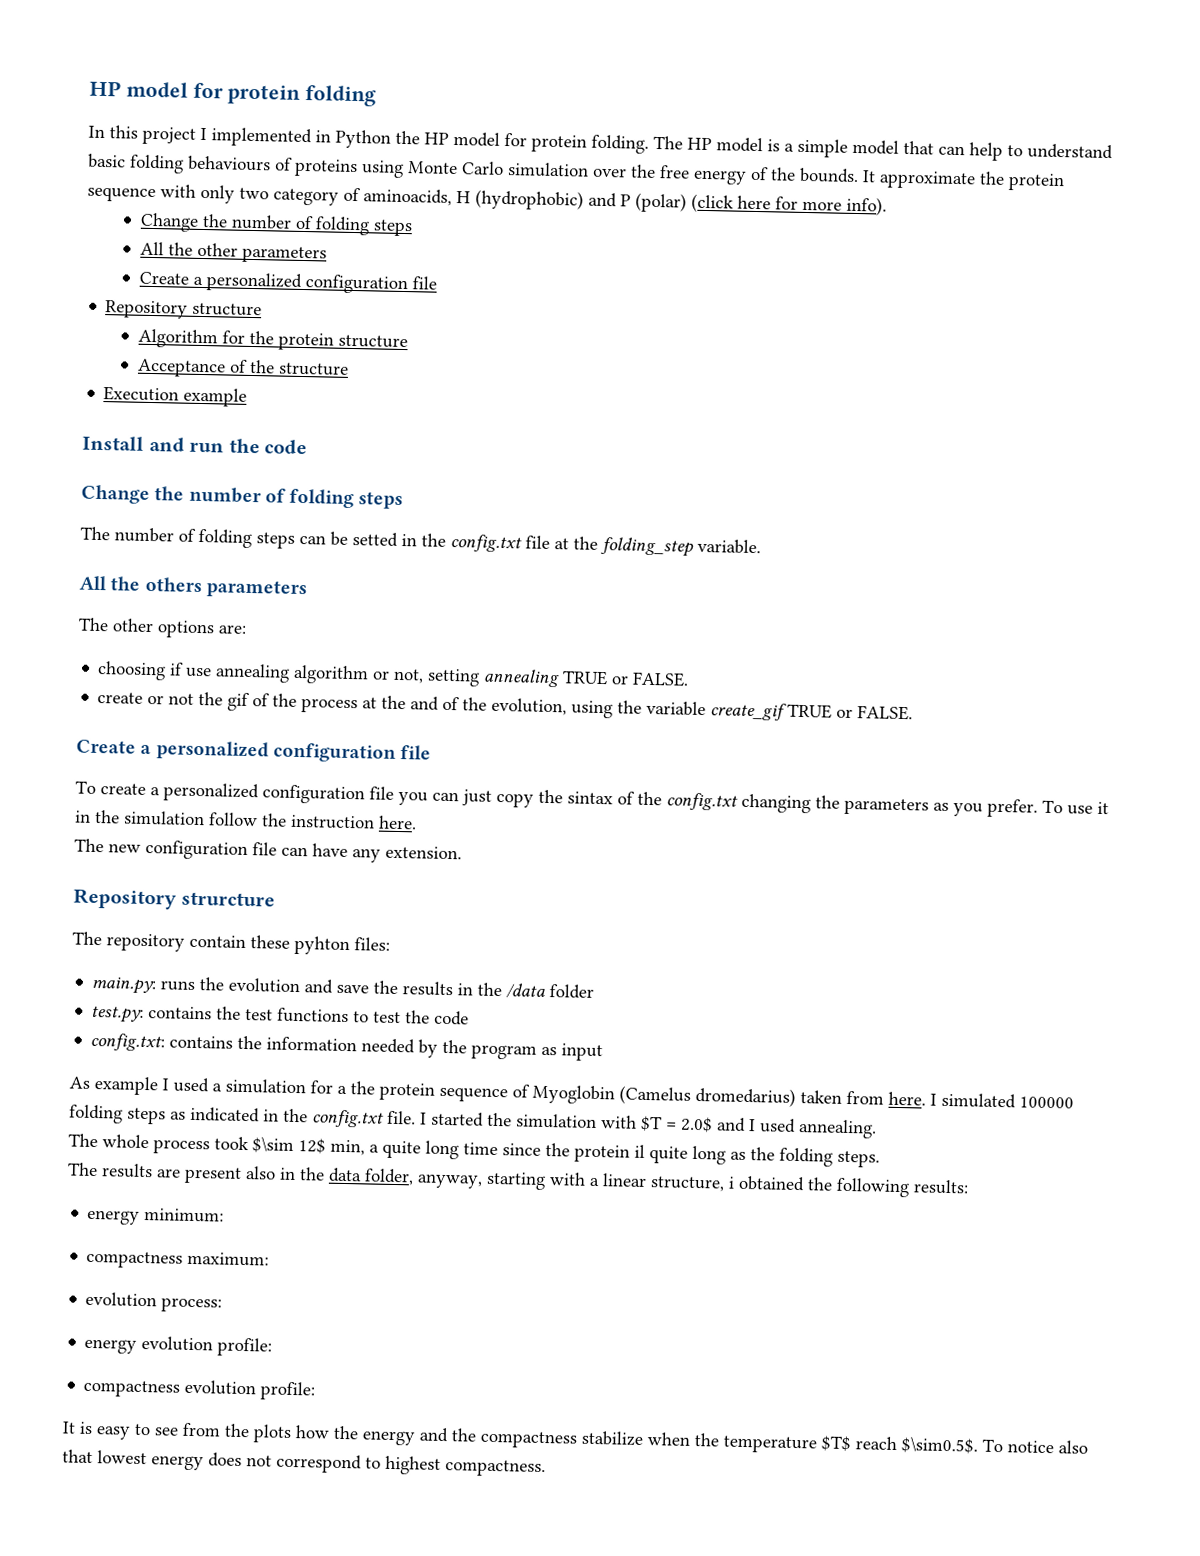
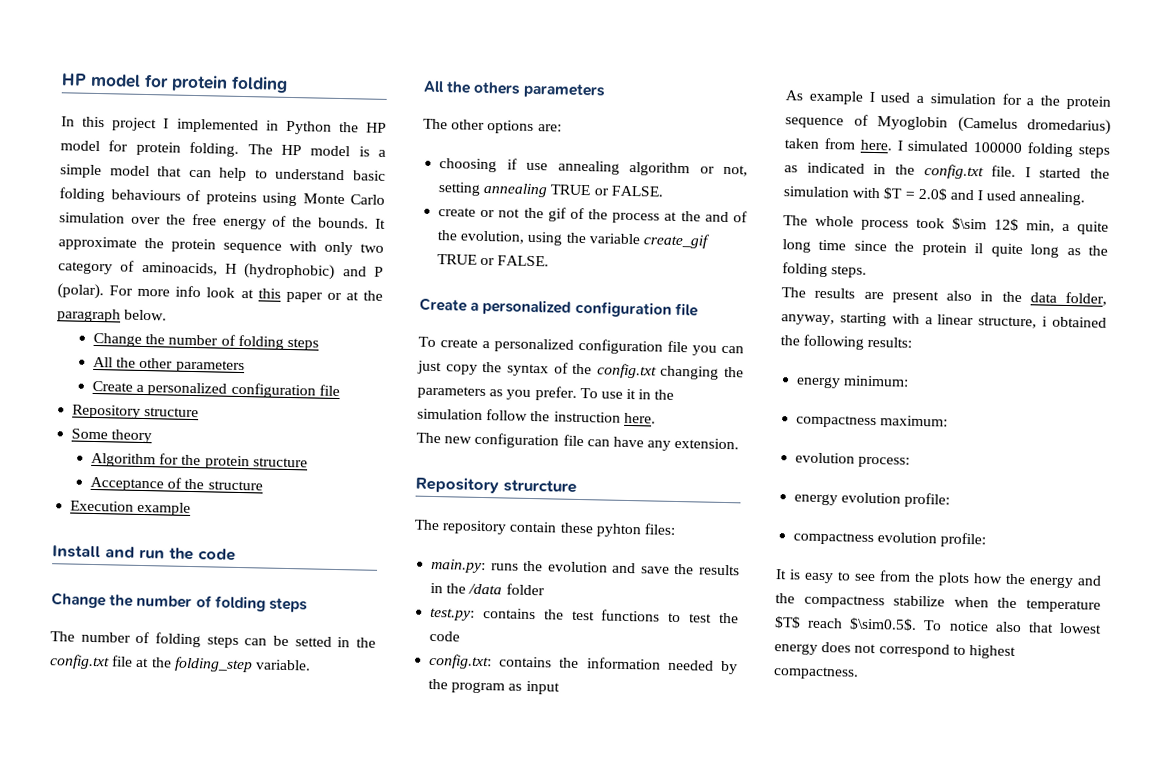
- It approximate the protein sequence with only two category of aminoacids, H (hydrophobic) and P (polar) (click here for more info).
+ It approximate the protein sequence with only two category of aminoacids, H (hydrophobic) and P (polar). For more info look at this paper or at the paragraph below.
+ Some theory
- To create a personalized configuration file you can just copy the sintax of the config.txt changing the parameters as you prefer.
+ To create a personalized configuration file you can just copy the syntax of the config.txt changing the parameters as you prefer.

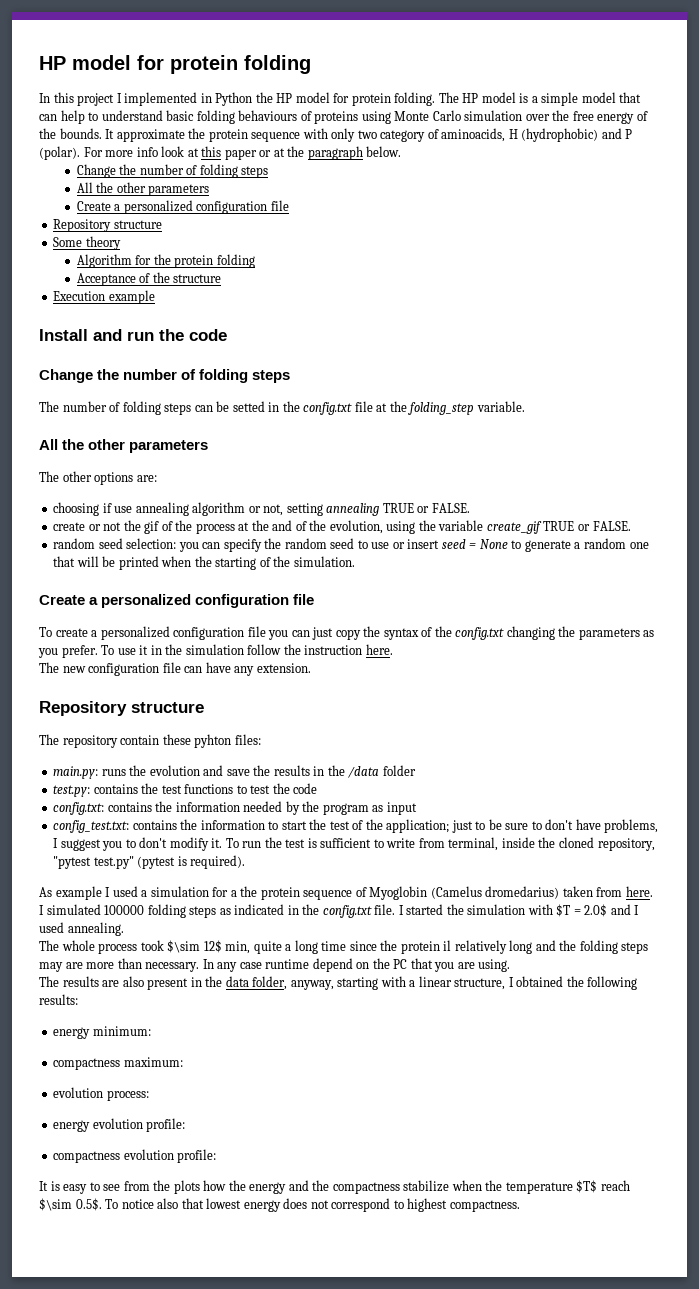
- Algorithm for the protein structure
+ Algorithm for the protein folding
  The number of folding steps can be setted in the config.txt file at the folding_step variable.
- All the others parameters
+ All the other parameters
+ random seed selection: you can specify the random seed to use or insert seed = None to generate a random one that will be printed when the starting of the simulation.
  The new configuration file can have any extension.
- Repository strurcture
+ Repository structure
+ config_test.txt: contains the information to start the test of the application; just to be sure to don't have problems, I suggest you to don't modify it. To run the test is sufficient to write from terminal, inside the cloned repository, "pytest test.py" (pytest is required).
- The whole process took $\sim 12$ min, a quite long time since the protein il quite long as the folding steps.
+ The whole process took $\sim 12$ min, quite a long time since the protein il relatively long and the folding steps may are more than necessary. In any case runtime depend on the PC that you are using.
- The results are present also in the data folder, anyway, starting with a linear structure, i obtained the following results:
+ The results are also present in the data folder, anyway, starting with a linear structure, I obtained the following results:
- It is easy to see from the plots how the energy and the compactness stabilize when the temperature $T$ reach $\sim0.5$. To notice also that lowest energy does not correspond to highest compactness.
+ It is easy to see from the plots how the energy and the compactness stabilize when the temperature $T$ reach $\sim 0.5$. To notice also that lowest energy does not correspond to highest compactness.

